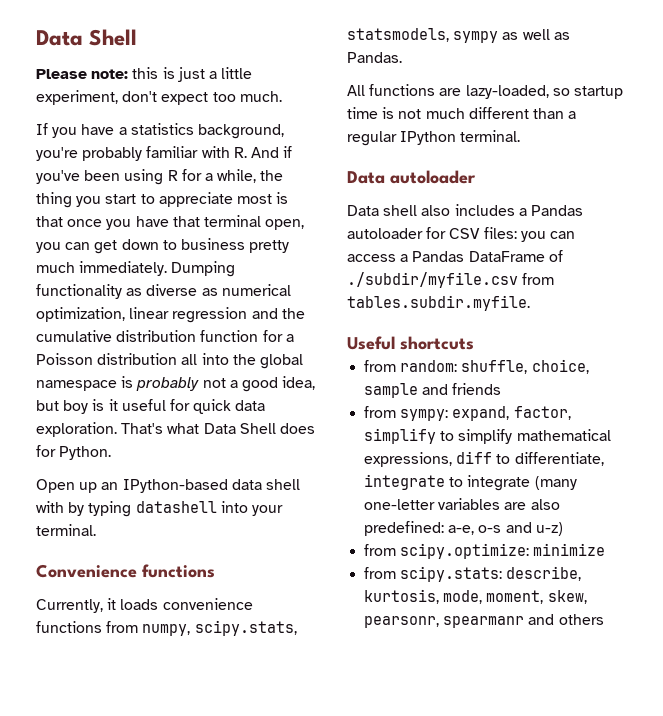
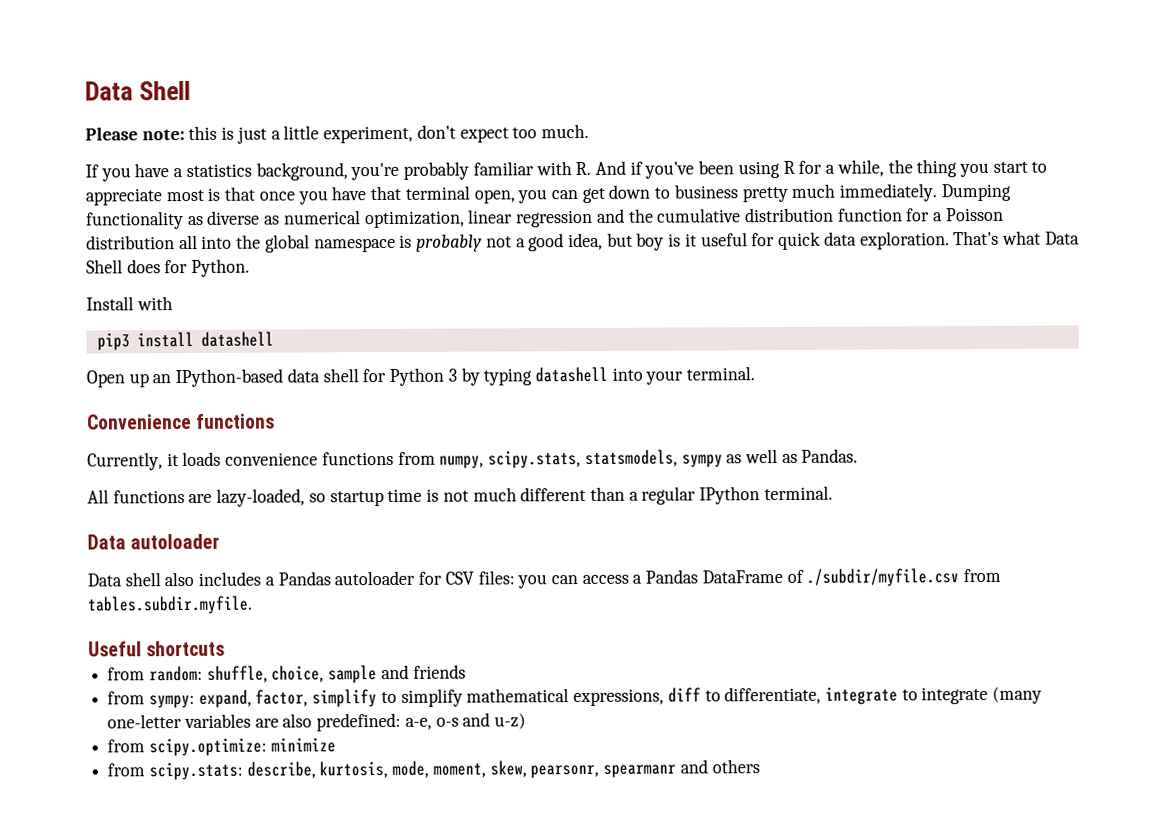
+ Install with
+ pip3 install datashell
- Open up an IPython-based data shell with by typing datashell into your terminal.
+ Open up an IPython-based data shell for Python 3 by typing datashell into your terminal.

